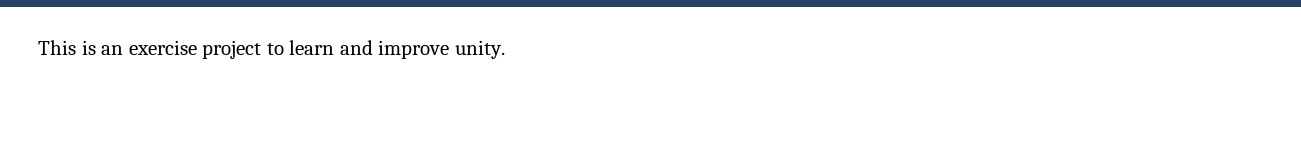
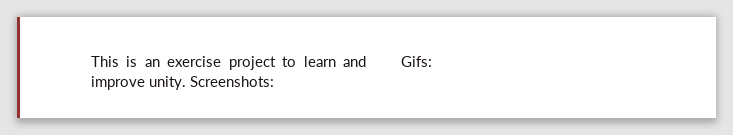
+ Screenshots:
+ Gifs:

